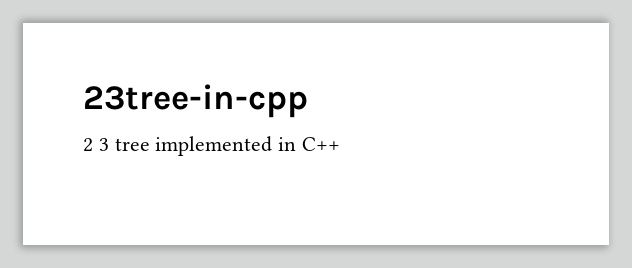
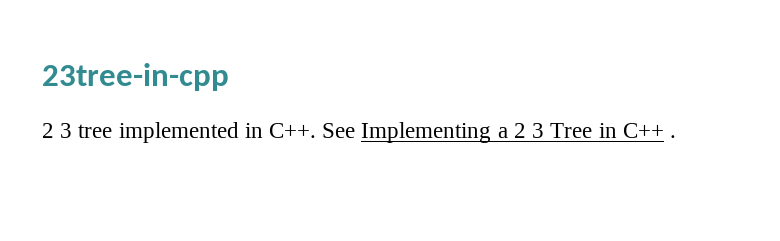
- 2 3 tree implemented in C++
+ 2 3 tree implemented in C++. See Implementing a 2 3 Tree in C++ .

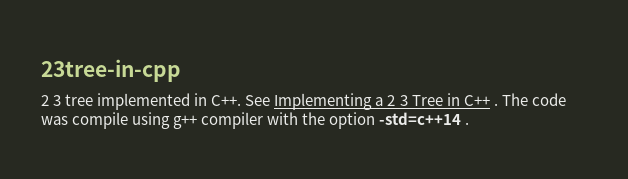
+ The code was compile using g++ compiler with the option -std=c++14 .

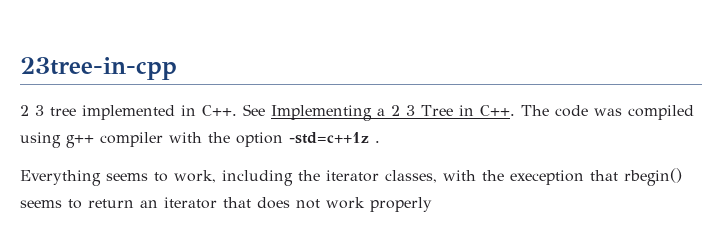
- 2 3 tree implemented in C++. See Implementing a 2 3 Tree in C++ . The code was compile using g++ compiler with the option -std=c++14 .
+ 2 3 tree implemented in C++. See Implementing a 2 3 Tree in C++. The code was compiled using g++ compiler with the option -std=c++1z .
+ Everything seems to work, including the iterator classes, with the exeception that rbegin() seems to return an iterator that does not work properly

